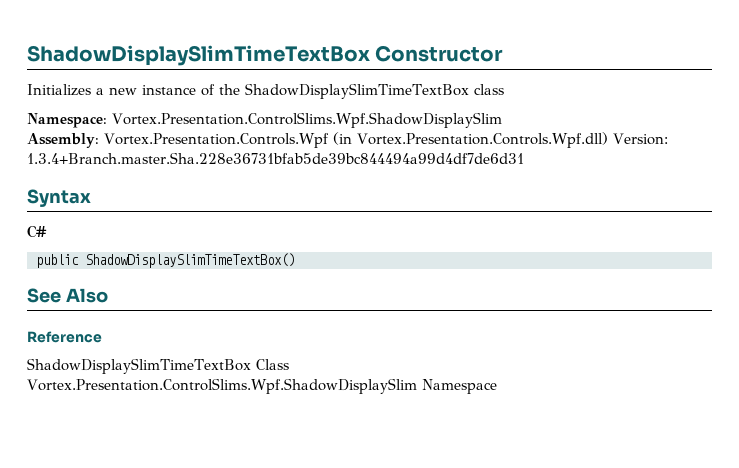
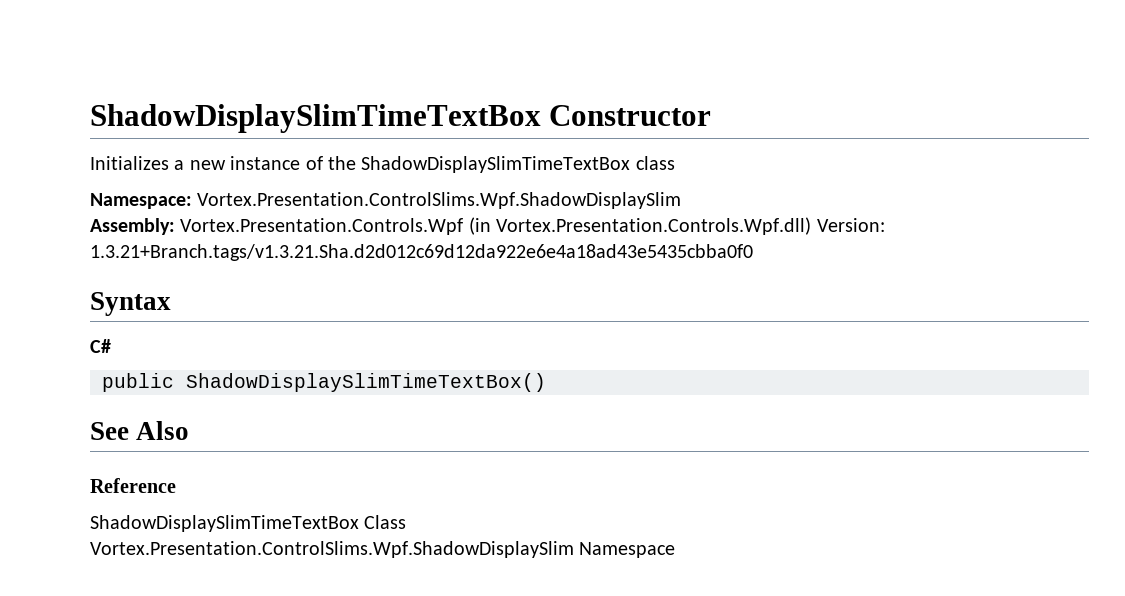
- Assembly: Vortex.Presentation.Controls.Wpf (in Vortex.Presentation.Controls.Wpf.dll) Version: 1.3.4+Branch.master.Sha.228e36731bfab5de39bc844494a99d4df7de6d31
+ Assembly: Vortex.Presentation.Controls.Wpf (in Vortex.Presentation.Controls.Wpf.dll) Version: 1.3.21+Branch.tags/v1.3.21.Sha.d2d012c69d12da922e6e4a18ad43e5435cbba0f0

